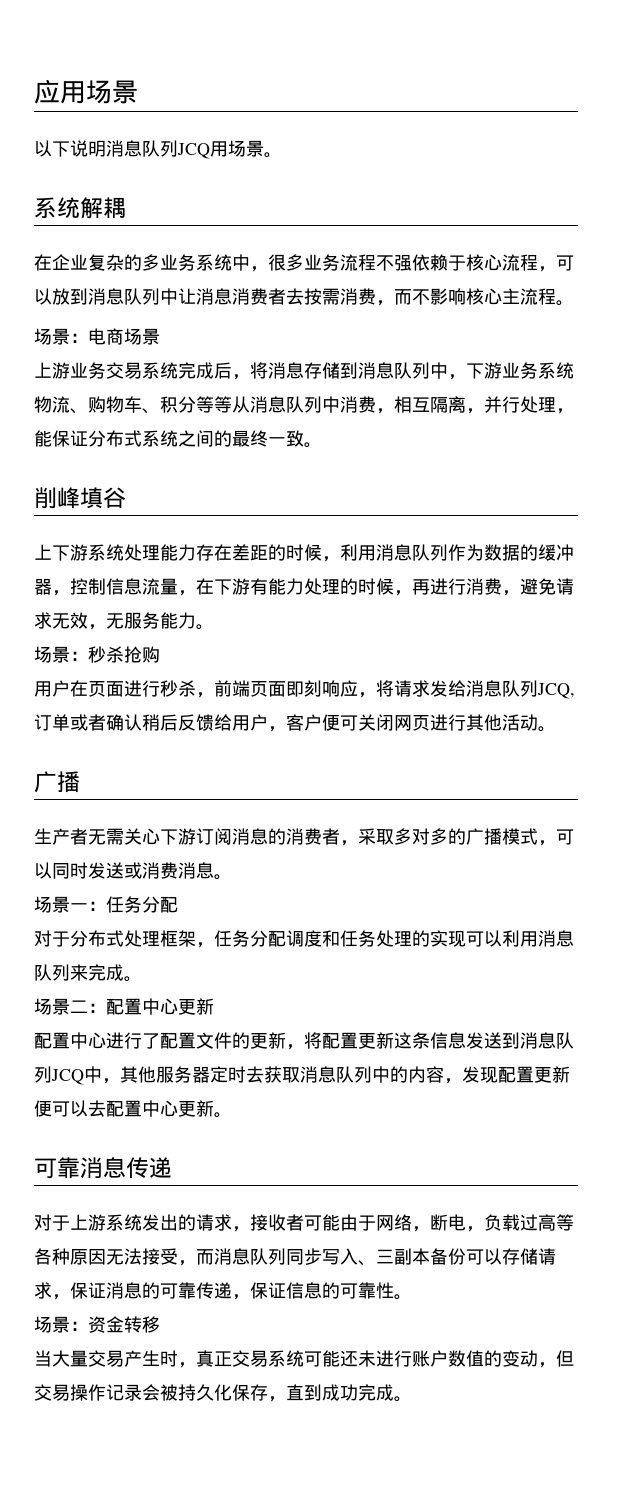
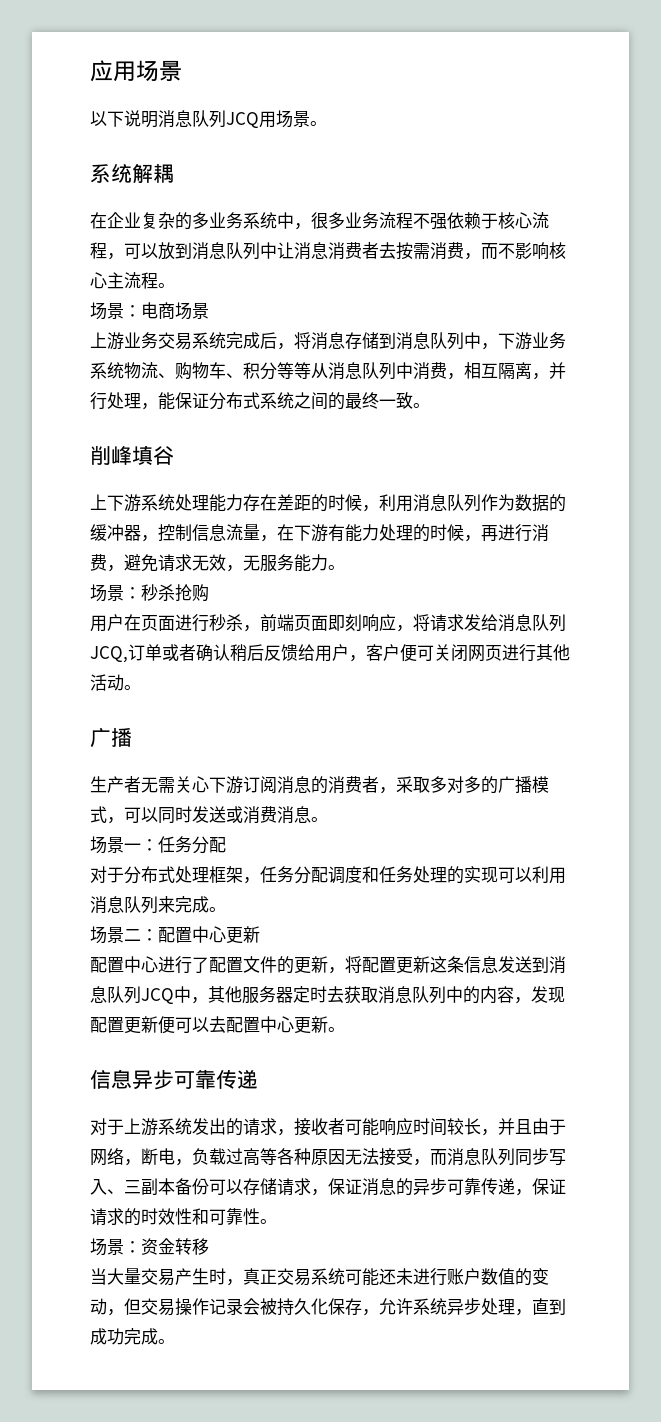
- 可靠消息传递
+ 信息异步可靠传递
- 对于上游系统发出的请求，接收者可能由于网络，断电，负载过高等各种原因无法接受，而消息队列同步写入、三副本备份可以存储请求，保证消息的可靠传递，保证信息的可靠性。
+ 对于上游系统发出的请求，接收者可能响应时间较长，并且由于网络，断电，负载过高等各种原因无法接受，而消息队列同步写入、三副本备份可以存储请求，保证消息的异步可靠传递，保证请求的时效性和可靠性。
- 当大量交易产生时，真正交易系统可能还未进行账户数值的变动，但交易操作记录会被持久化保存，直到成功完成。
+ 当大量交易产生时，真正交易系统可能还未进行账户数值的变动，但交易操作记录会被持久化保存，允许系统异步处理，直到成功完成。

